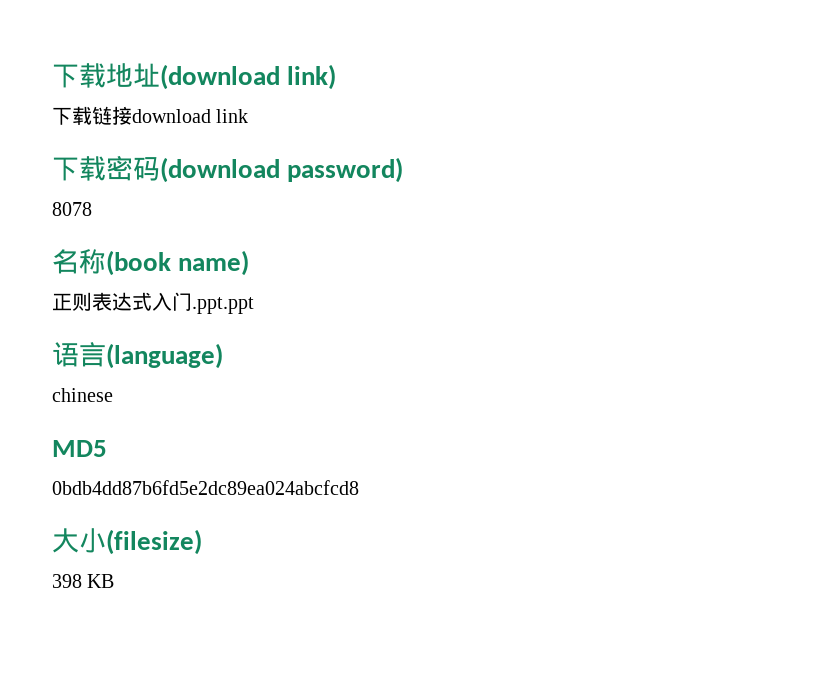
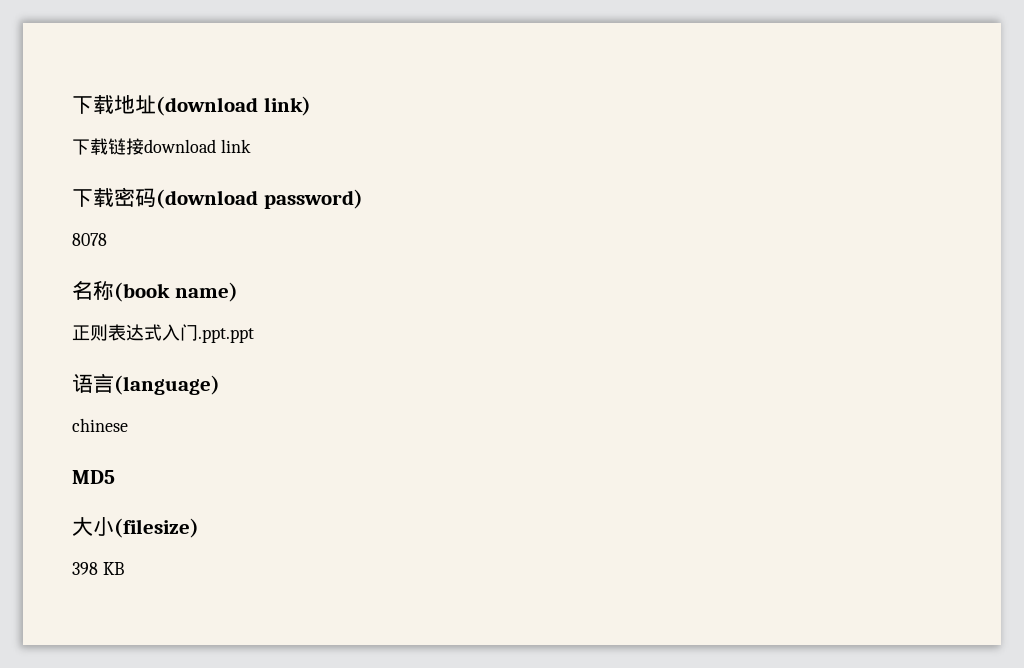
- 0bdb4dd87b6fd5e2dc89ea024abcfcd8

